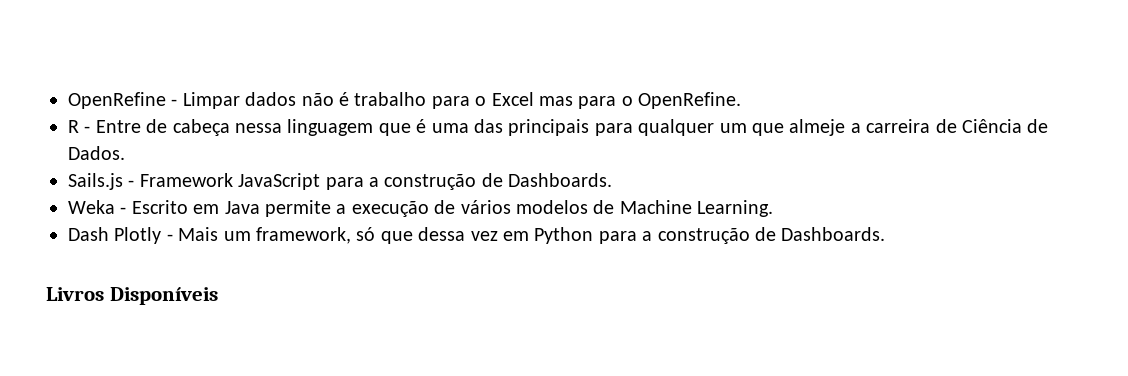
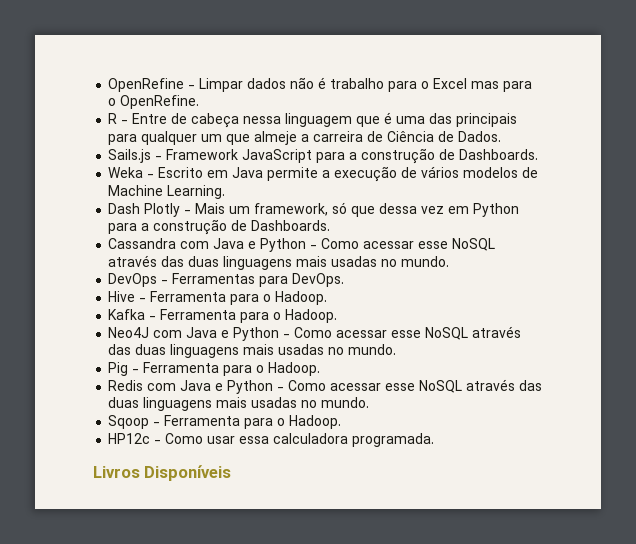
+ Cassandra com Java e Python - Como acessar esse NoSQL através das duas linguagens mais usadas no mundo.
+ DevOps - Ferramentas para DevOps.
+ Hive - Ferramenta para o Hadoop.
+ Kafka - Ferramenta para o Hadoop.
+ Neo4J com Java e Python - Como acessar esse NoSQL através das duas linguagens mais usadas no mundo.
+ Pig - Ferramenta para o Hadoop.
+ Redis com Java e Python - Como acessar esse NoSQL através das duas linguagens mais usadas no mundo.
+ Sqoop - Ferramenta para o Hadoop.
+ HP12c - Como usar essa calculadora programada.

